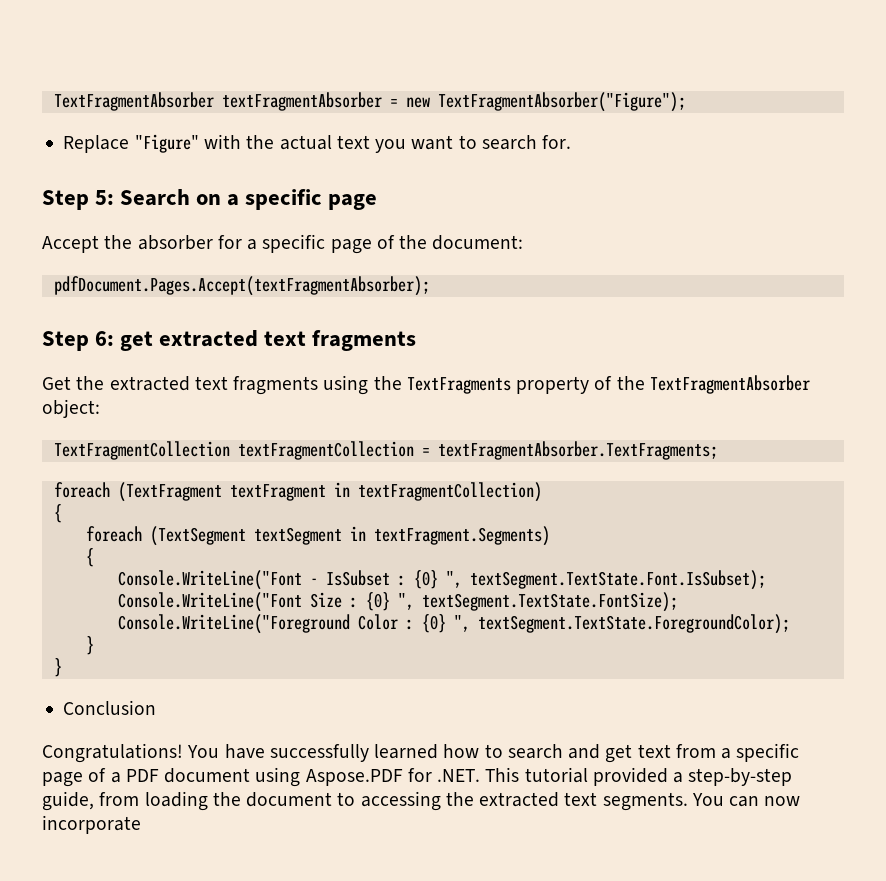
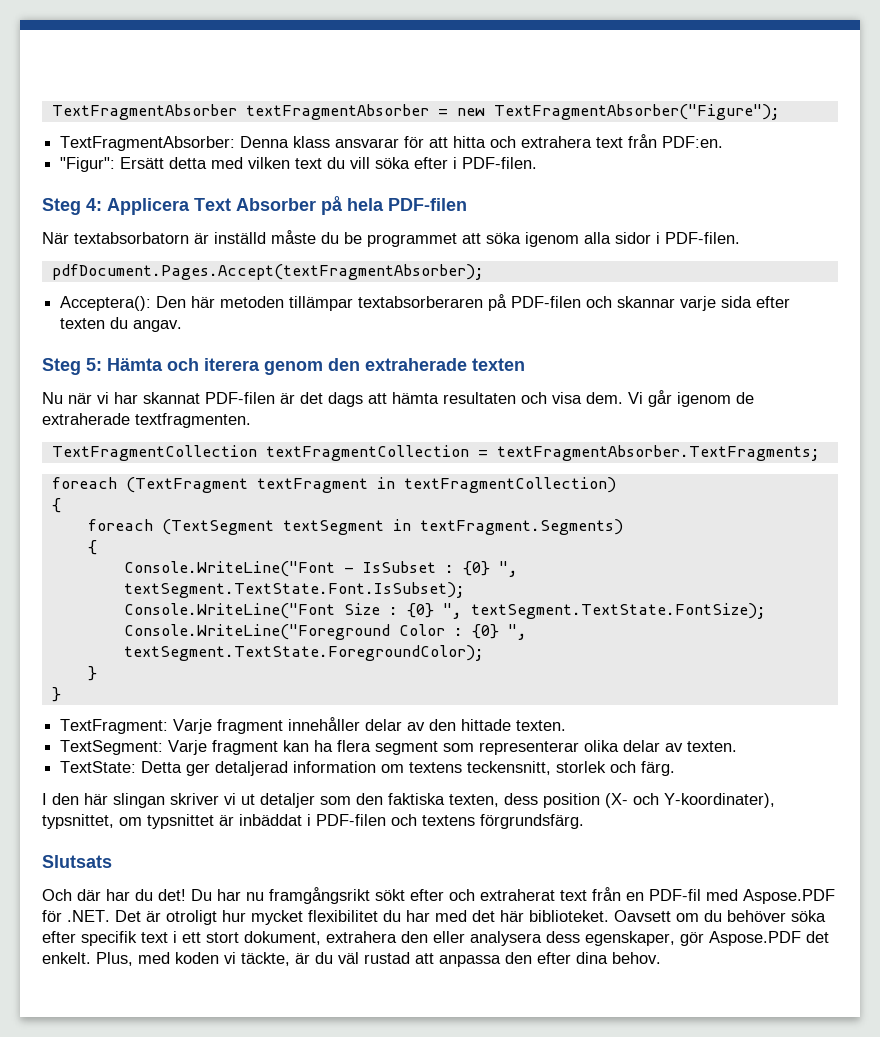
- Replace "Figure" with the actual text you want to search for.
- Step 5: Search on a specific page
- Accept the absorber for a specific page of the document:
+ TextFragmentAbsorber: Denna klass ansvarar för att hitta och extrahera text från PDF:en.
+ "Figur": Ersätt detta med vilken text du vill söka efter i PDF-filen.
+ Steg 4: Applicera Text Absorber på hela PDF-filen
+ När textabsorbatorn är inställd måste du be programmet att söka igenom alla sidor i PDF-filen.
  pdfDocument.Pages.Accept(textFragmentAbsorber);
- Step 6: get extracted text fragments
- Get the extracted text fragments using the TextFragments property of the TextFragmentAbsorber object:
+ Acceptera(): Den här metoden tillämpar textabsorberaren på PDF-filen och skannar varje sida efter texten du angav.
+ Steg 5: Hämta och iterera genom den extraherade texten
+ Nu när vi har skannat PDF-filen är det dags att hämta resultaten och visa dem. Vi går igenom de extraherade textfragmenten.
- Conclusion
- Congratulations! You have successfully learned how to search and get text from a specific page of a PDF document using Aspose.PDF for .NET. This tutorial provided a step-by-step guide, from loading the document to accessing the extracted text segments. You can now incorporate
+ TextFragment: Varje fragment innehåller delar av den hittade texten.
+ TextSegment: Varje fragment kan ha flera segment som representerar olika delar av texten.
+ TextState: Detta ger detaljerad information om textens teckensnitt, storlek och färg.
+ I den här slingan skriver vi ut detaljer som den faktiska texten, dess position (X- och Y-koordinater), typsnittet, om typsnittet är inbäddat i PDF-filen och textens förgrundsfärg.
+ Slutsats
+ Och där har du det! Du har nu framgångsrikt sökt efter och extraherat text från en PDF-fil med Aspose.PDF för .NET. Det är otroligt hur mycket flexibilitet du har med det här biblioteket. Oavsett om du behöver söka efter specifik text i ett stort dokument, extrahera den eller analysera dess egenskaper, gör Aspose.PDF det enkelt. Plus, med koden vi täckte, är du väl rustad att anpassa den efter dina behov.

